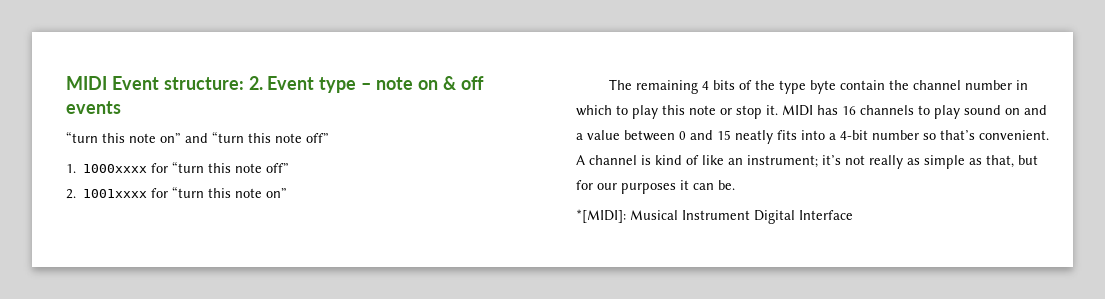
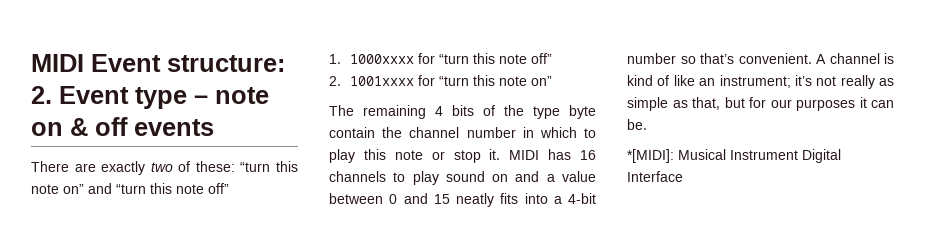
- “turn this note on” and “turn this note off”
+ There are exactly two of these: “turn this note on” and “turn this note off”

